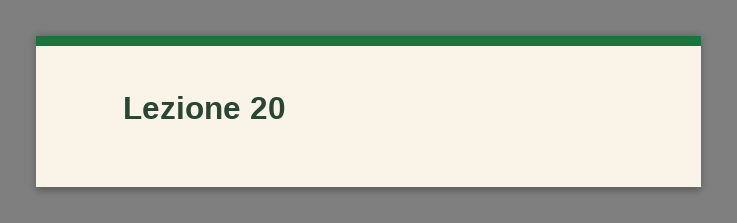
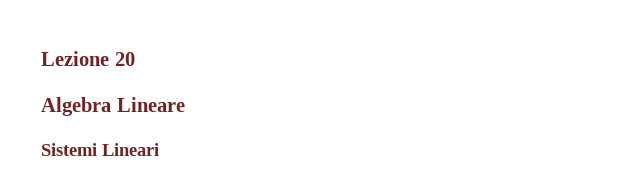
+ Algebra Lineare
+ Sistemi Lineari

